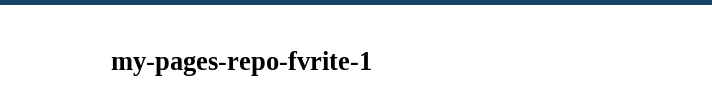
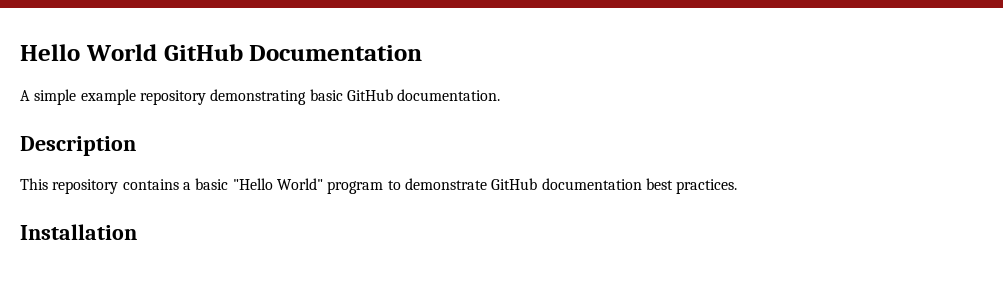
- my-pages-repo-fvrite-1
+ Hello World GitHub Documentation
+ A simple example repository demonstrating basic GitHub documentation.
+ Description
+ This repository contains a basic "Hello World" program to demonstrate GitHub documentation best practices.
+ Installation

